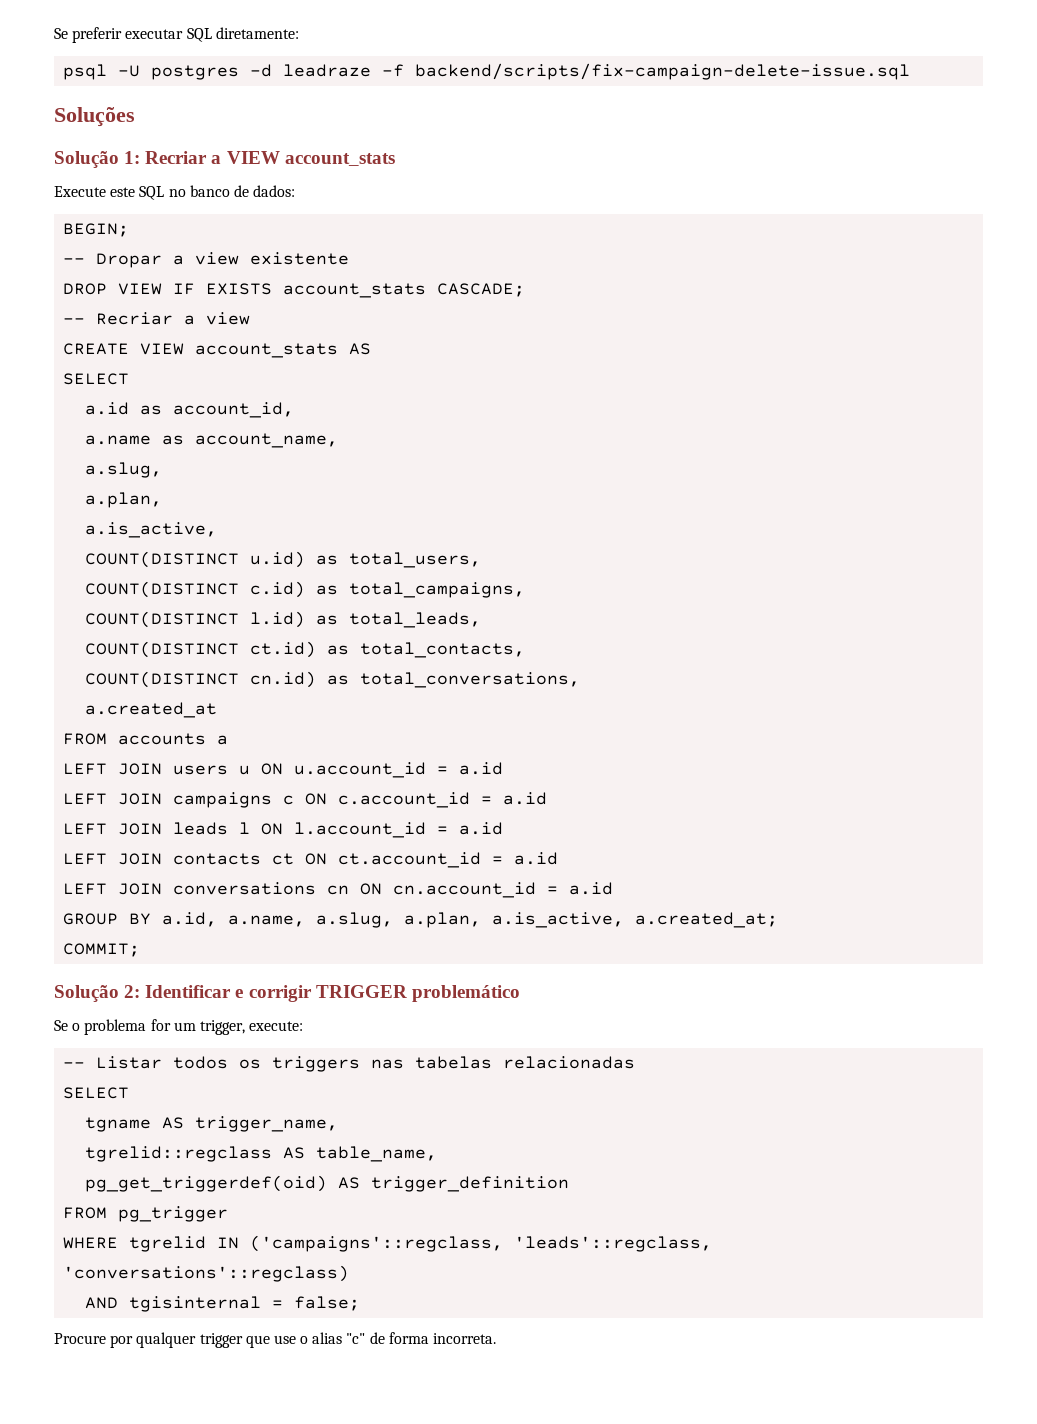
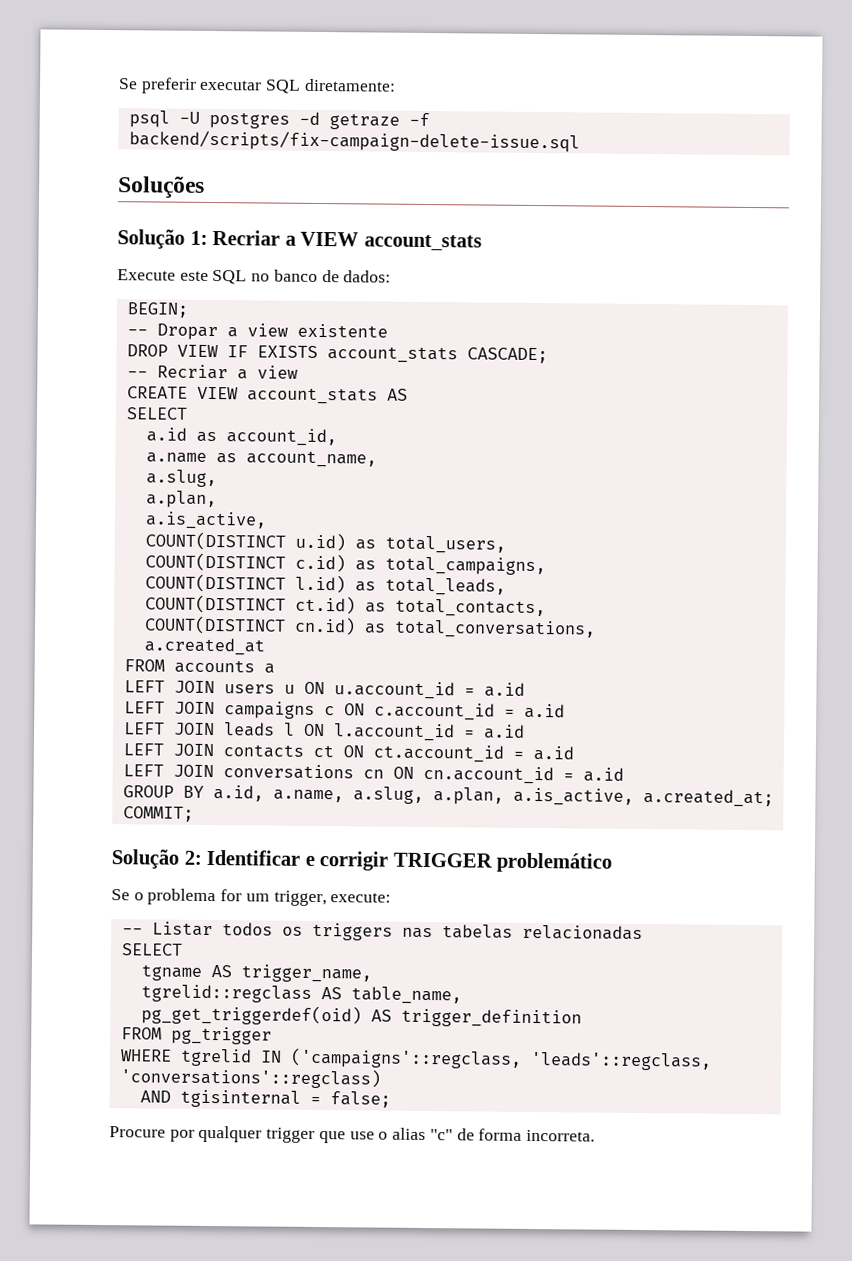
- psql -U postgres -d leadraze -f backend/scripts/fix-campaign-delete-issue.sql
+ psql -U postgres -d getraze -f backend/scripts/fix-campaign-delete-issue.sql

